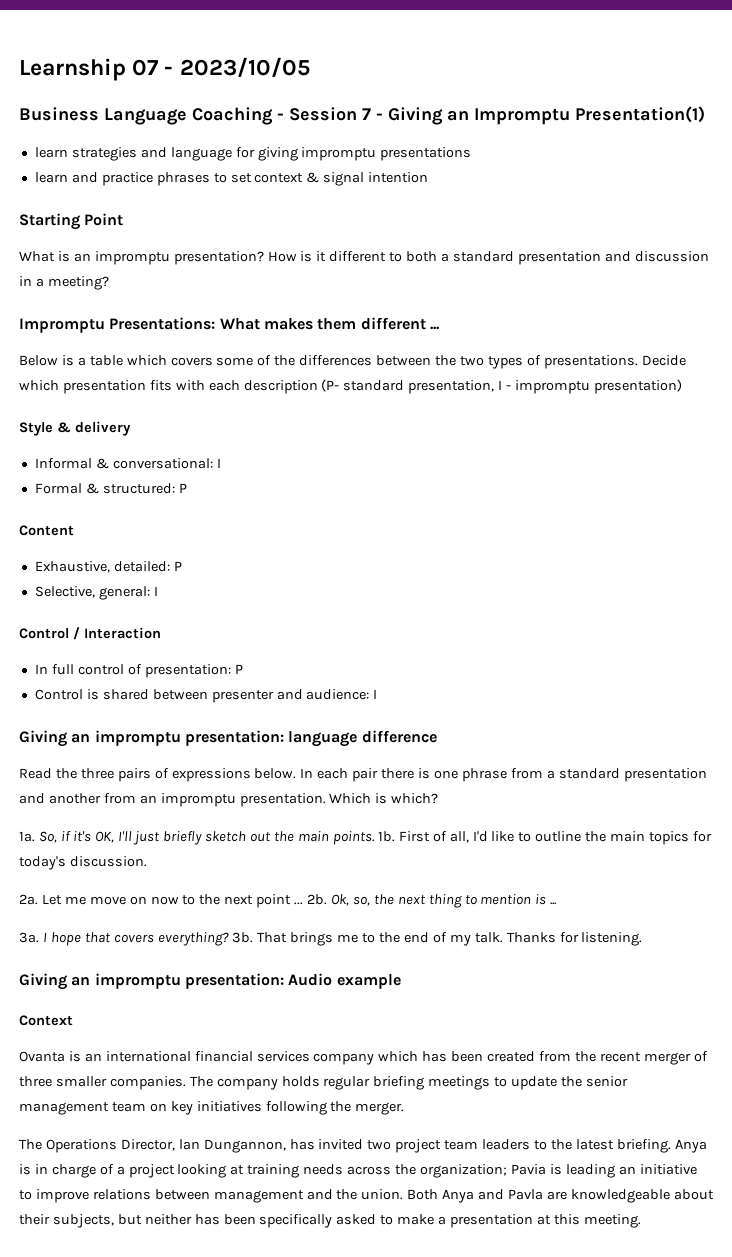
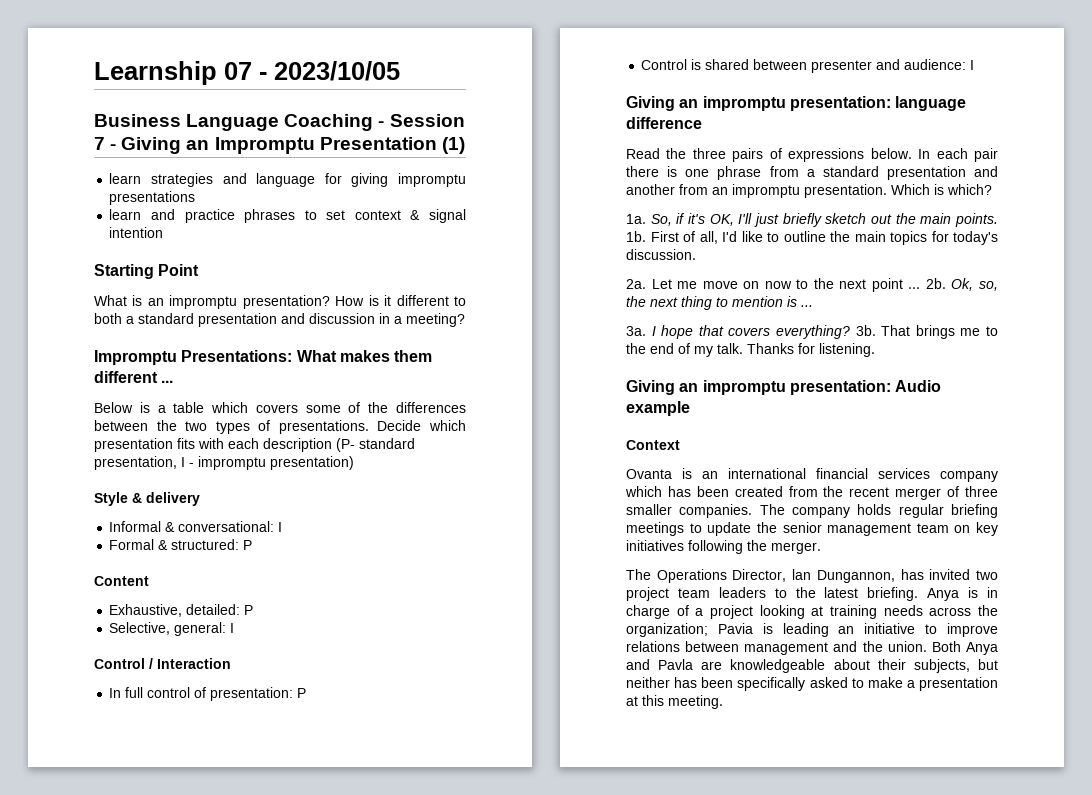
- Business Language Coaching - Session 7 - Giving an Impromptu Presentation(1)
+ Business Language Coaching - Session 7 - Giving an Impromptu Presentation (1)

